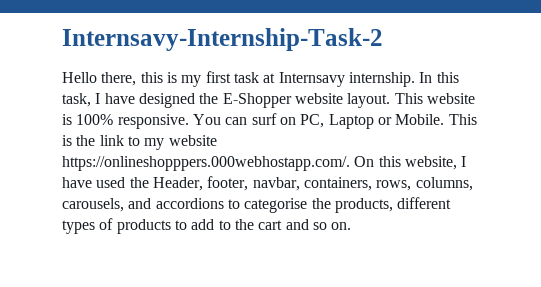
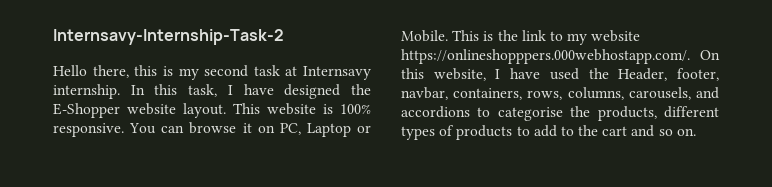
- Hello there, this is my first task at Internsavy internship.
+ Hello there, this is my second task at Internsavy internship.
- You can surf on PC, Laptop or Mobile.
+ You can browse it on PC, Laptop or Mobile.

